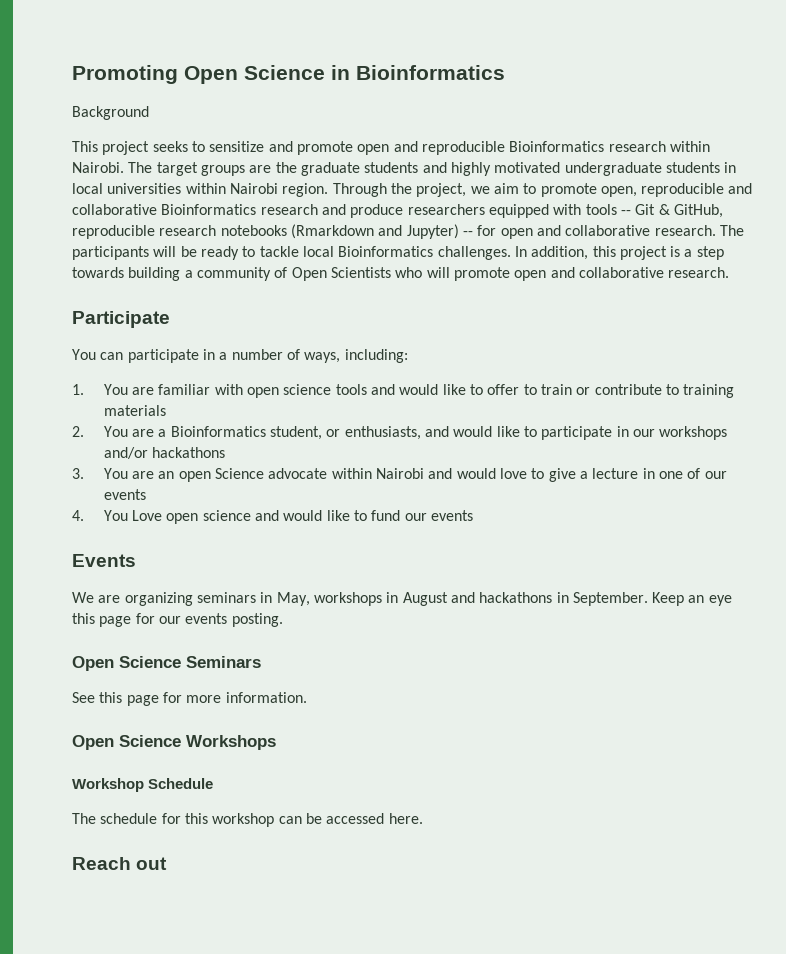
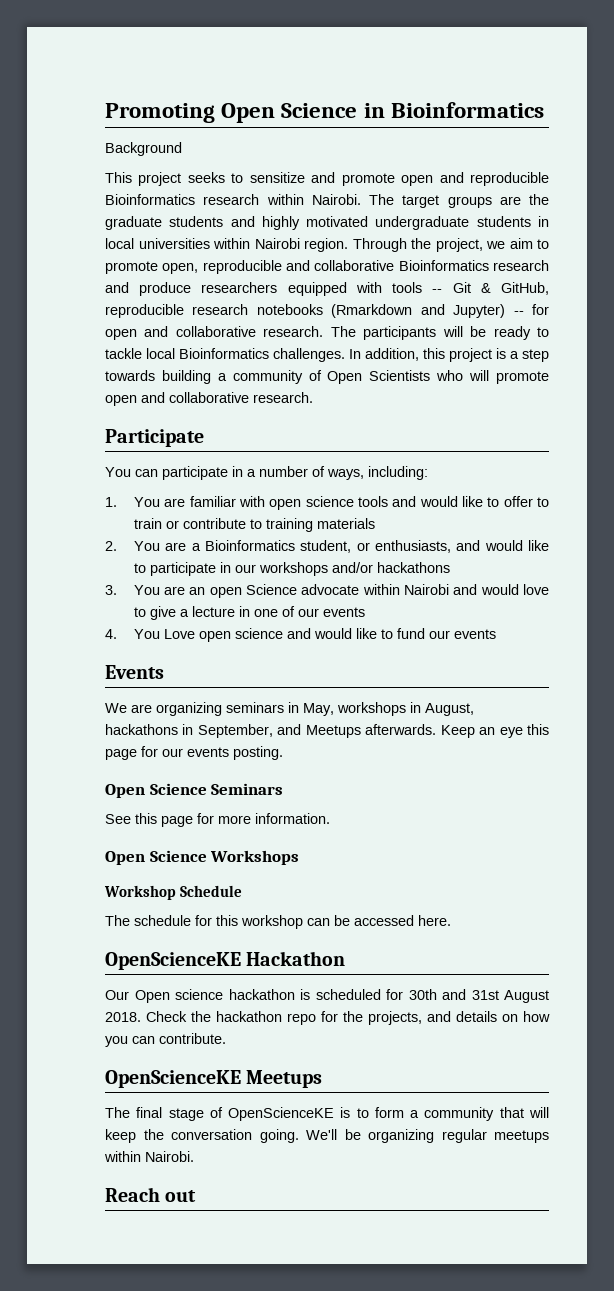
- We are organizing seminars in May, workshops in August and hackathons in September.
+ We are organizing seminars in May, workshops in August, hackathons in September, and Meetups afterwards.
+ OpenScienceKE Hackathon
+ Our Open science hackathon is scheduled for 30th and 31st August 2018. Check the hackathon repo for the projects, and details on how you can contribute.
+ OpenScienceKE Meetups
+ The final stage of OpenScienceKE is to form a community that will keep the conversation going. We'll be organizing regular meetups within Nairobi.

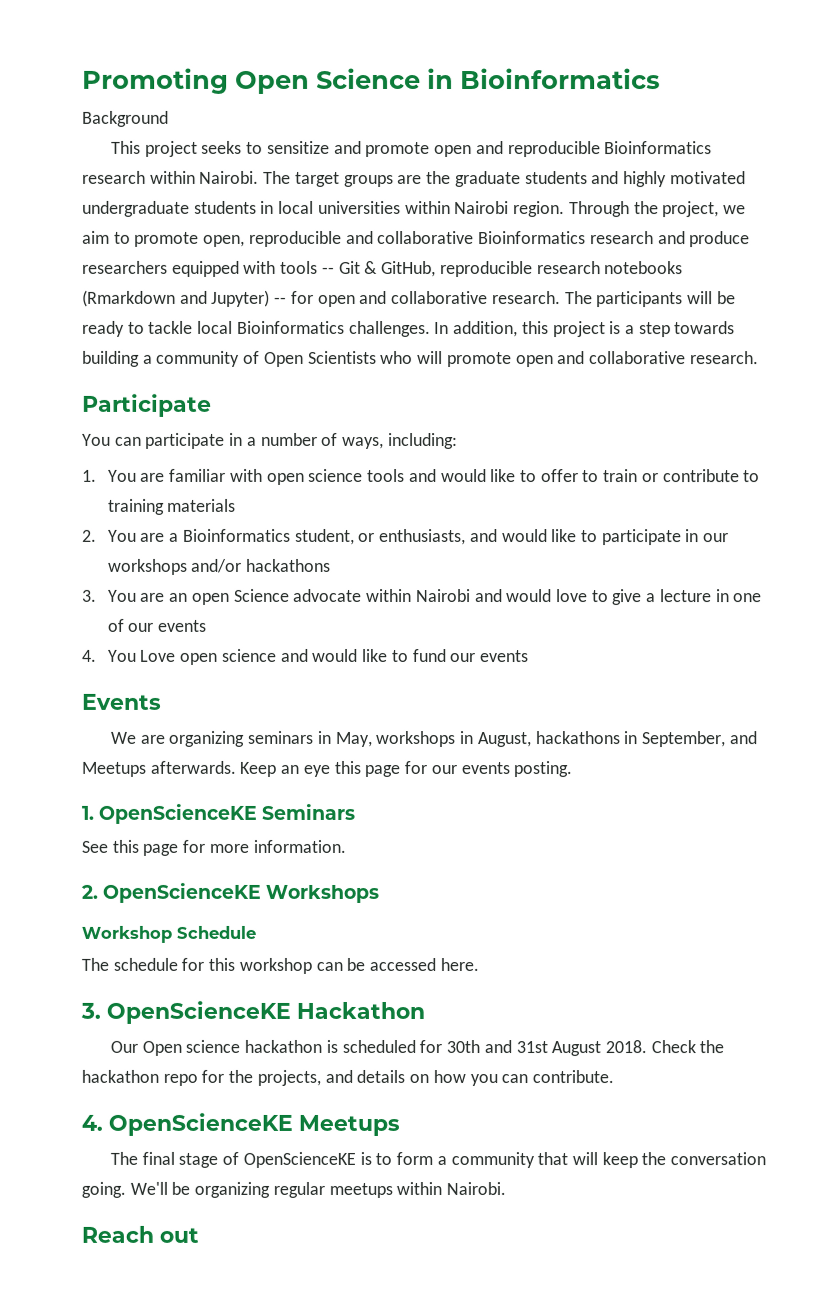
- Open Science Seminars
+ 1. OpenScienceKE Seminars
- Open Science Workshops
+ 2. OpenScienceKE Workshops
- OpenScienceKE Hackathon
+ 3. OpenScienceKE Hackathon
- OpenScienceKE Meetups
+ 4. OpenScienceKE Meetups

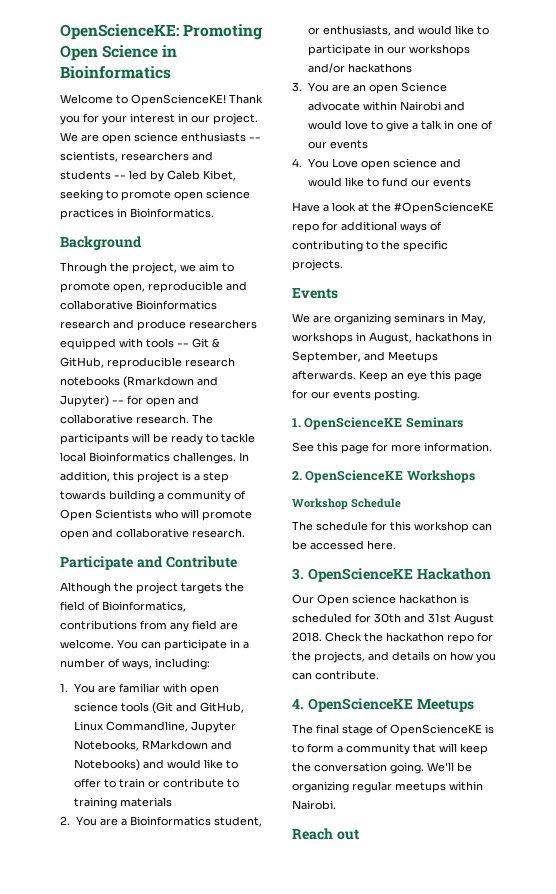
- Promoting Open Science in Bioinformatics
+ OpenScienceKE: Promoting Open Science in Bioinformatics
+ Welcome to OpenScienceKE! Thank you for your interest in our project. We are open science enthusiasts -- scientists, researchers and students -- led by Caleb Kibet, seeking to promote open science practices in Bioinformatics.
  Background
- This project seeks to sensitize and promote open and reproducible Bioinformatics research within Nairobi. The target groups are the graduate students and highly motivated undergraduate students in local universities within Nairobi region. Through the project, we aim to promote open, reproducible and collaborative Bioinformatics research and produce researchers equipped with tools -- Git & GitHub, reproducible research notebooks (Rmarkdown and Jupyter) -- for open and collaborative research.
+ Through the project, we aim to promote open, reproducible and collaborative Bioinformatics research and produce researchers equipped with tools -- Git & GitHub, reproducible research notebooks (Rmarkdown and Jupyter) -- for open and collaborative research.
- Participate
- You can participate in a number of ways, including:
+ Participate and Contribute
+ Although the project targets the field of Bioinformatics, contributions from any field are welcome. You can participate in a number of ways, including:
- 1. You are familiar with open science tools and would like to offer to train or contribute to training materials
+ 1. You are familiar with open science tools (Git and GitHub, Linux Commandline, Jupyter Notebooks, RMarkdown and Notebooks) and would like to offer to train or contribute to training materials
- 3. You are an open Science advocate within Nairobi and would love to give a lecture in one of our events
+ 3. You are an open Science advocate within Nairobi and would love to give a talk in one of our events
+ Have a look at the #OpenScienceKE repo for additional ways of contributing to the specific projects.

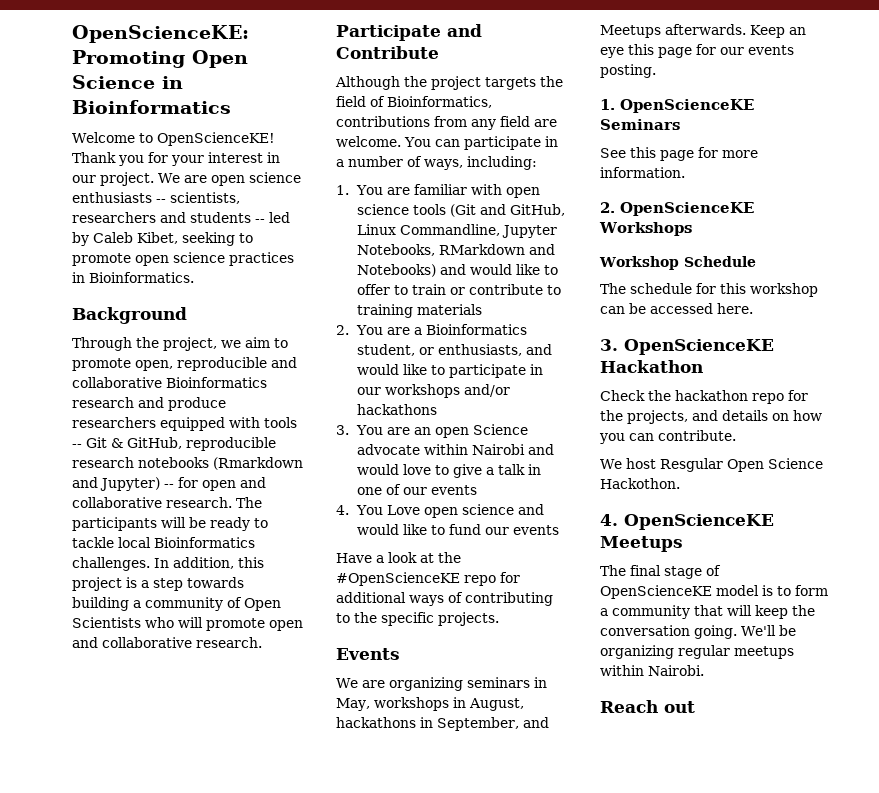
- Our Open science hackathon is scheduled for 30th and 31st August 2018.
+ We host Resgular Open Science Hackothon.
- The final stage of OpenScienceKE is to form a community that will keep the conversation going.
+ The final stage of OpenScienceKE model is to form a community that will keep the conversation going.

